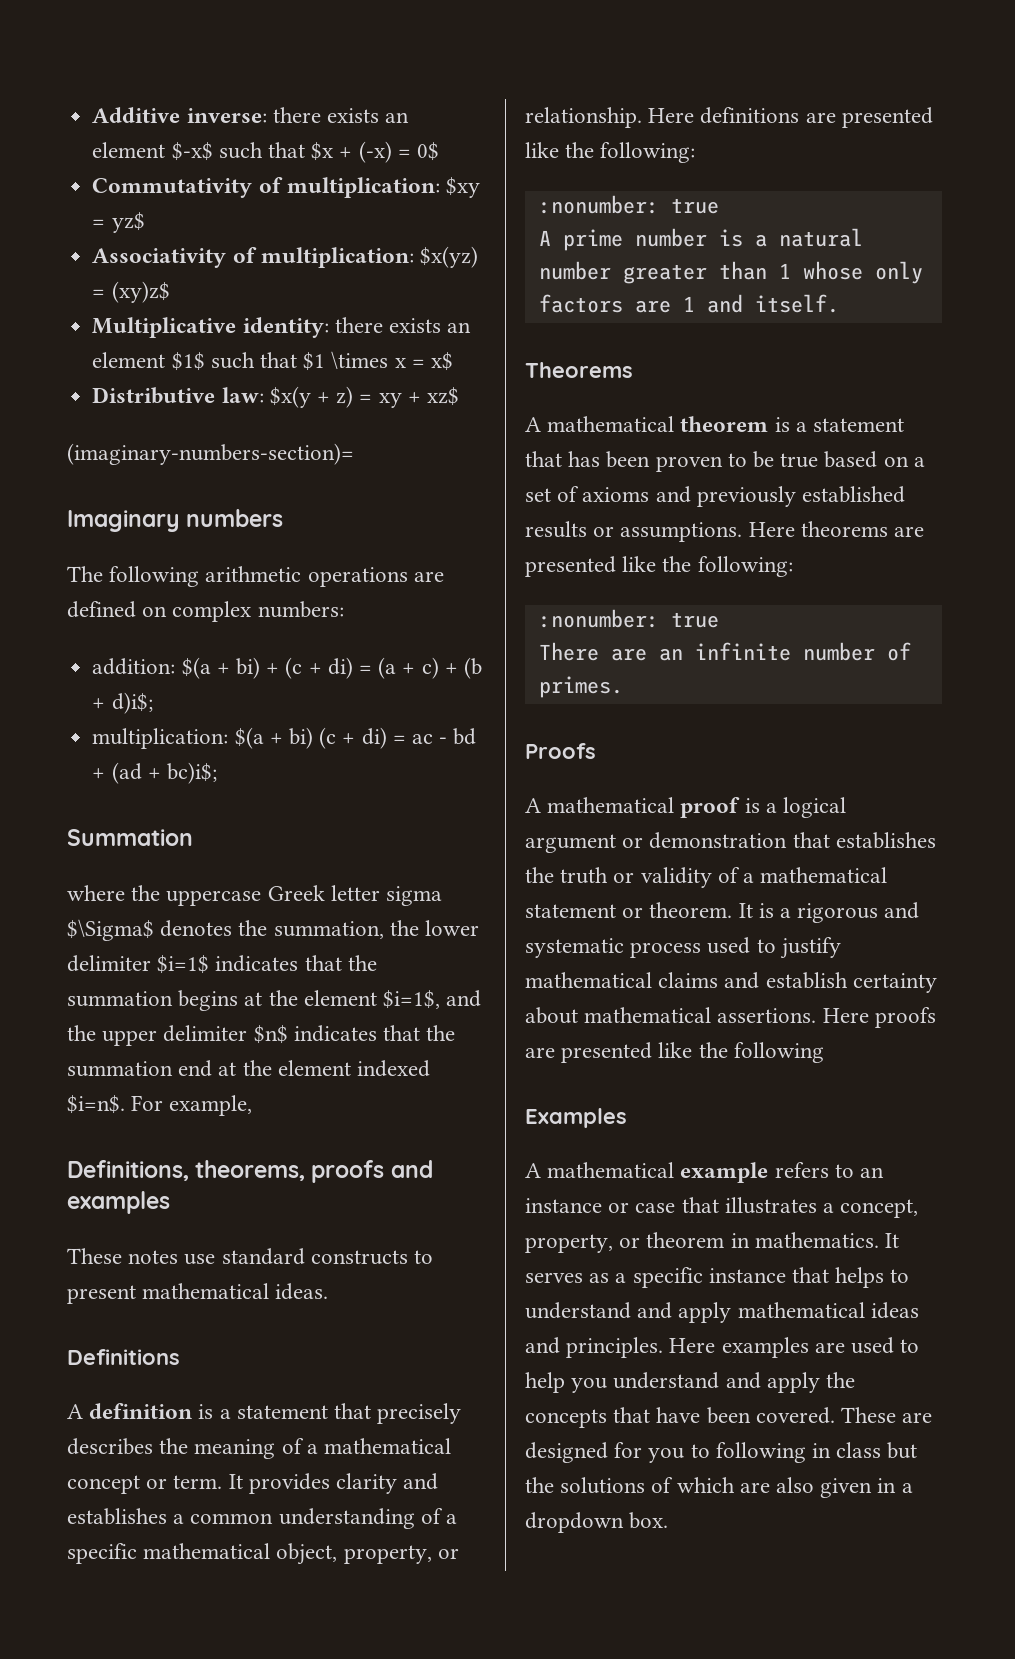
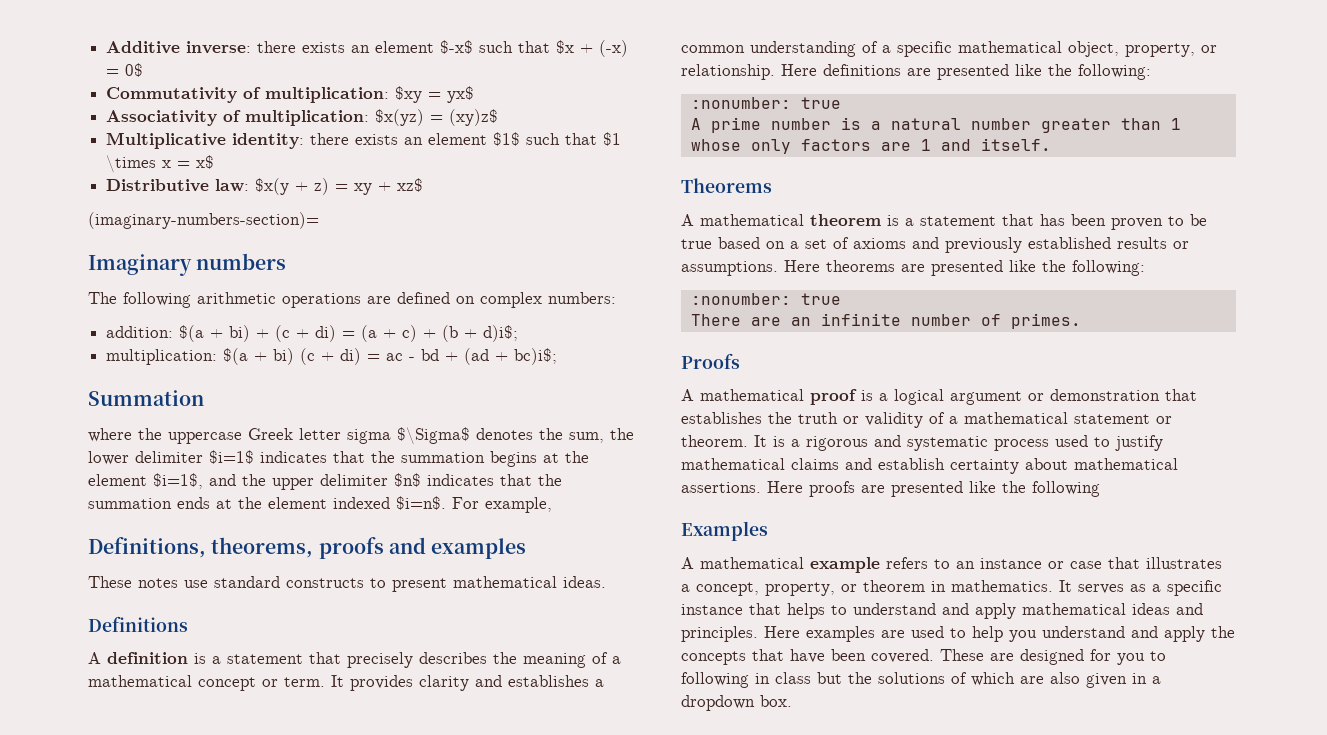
- Commutativity of multiplication: $xy = yz$
+ Commutativity of multiplication: $xy = yx$
- where the uppercase Greek letter sigma $\Sigma$ denotes the summation, the lower delimiter $i=1$ indicates that the summation begins at the element $i=1$, and the upper delimiter $n$ indicates that the summation end at the element indexed $i=n$.
+ where the uppercase Greek letter sigma $\Sigma$ denotes the sum, the lower delimiter $i=1$ indicates that the summation begins at the element $i=1$, and the upper delimiter $n$ indicates that the summation ends at the element indexed $i=n$.

